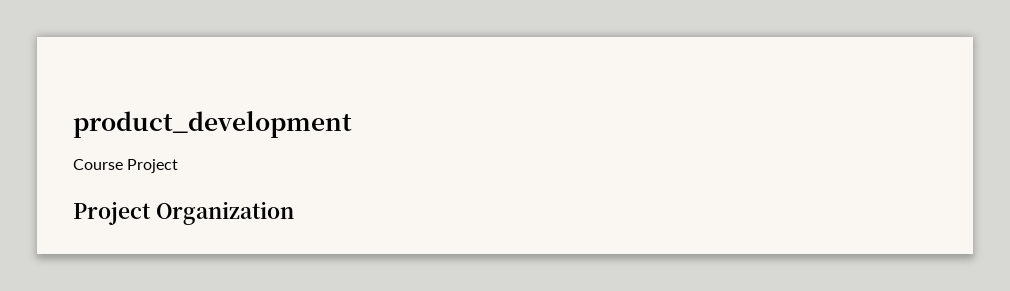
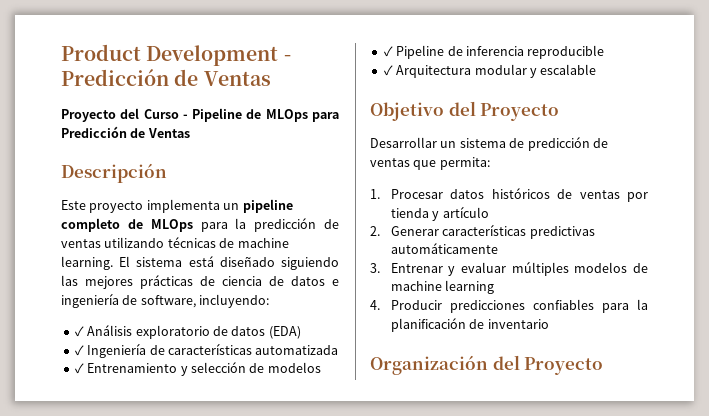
- product_development
- Course Project
- Project Organization
+ Product Development - Predicción de Ventas
+ Proyecto del Curso - Pipeline de MLOps para Predicción de Ventas
+ Descripción
+ Este proyecto implementa un pipeline completo de MLOps para la predicción de ventas utilizando técnicas de machine learning. El sistema está diseñado siguiendo las mejores prácticas de ciencia de datos e ingeniería de software, incluyendo:
+ ✓ Análisis exploratorio de datos (EDA)
+ ✓ Ingeniería de características automatizada
+ ✓ Entrenamiento y selección de modelos
+ ✓ Pipeline de inferencia reproducible
+ ✓ Arquitectura modular y escalable
+ Objetivo del Proyecto
+ Desarrollar un sistema de predicción de ventas que permita:
+ 1. Procesar datos históricos de ventas por tienda y artículo
+ 2. Generar características predictivas automáticamente
+ 3. Entrenar y evaluar múltiples modelos de machine learning
+ 4. Producir predicciones confiables para la planificación de inventario
+ Organización del Proyecto

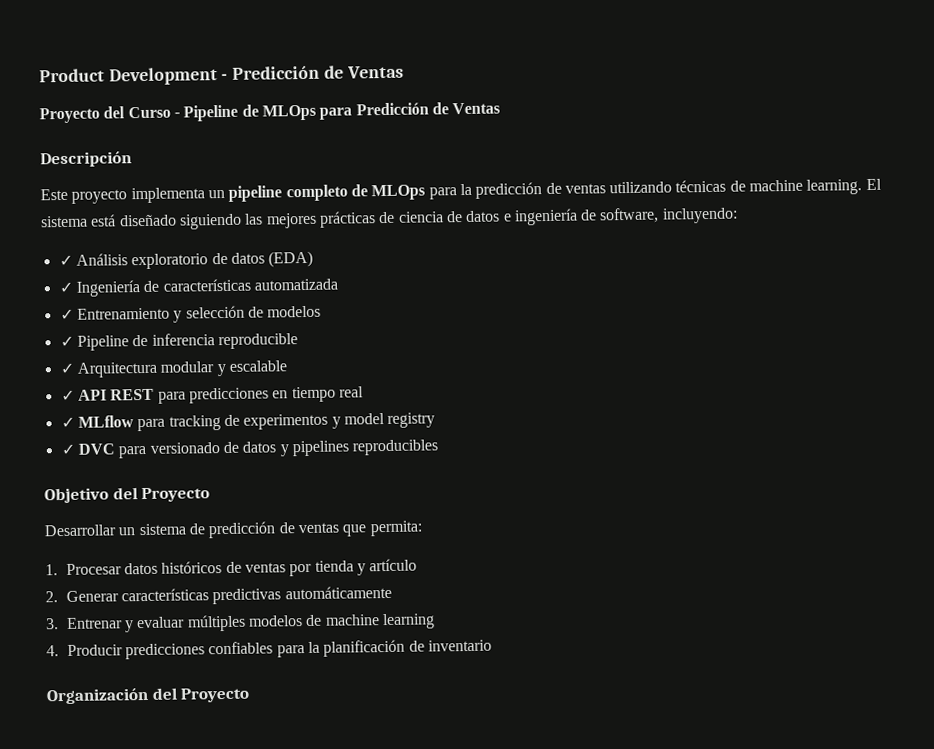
+ ✓ API REST para predicciones en tiempo real
+ ✓ MLflow para tracking de experimentos y model registry
+ ✓ DVC para versionado de datos y pipelines reproducibles

